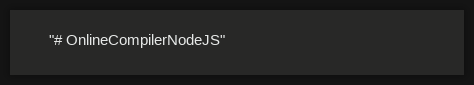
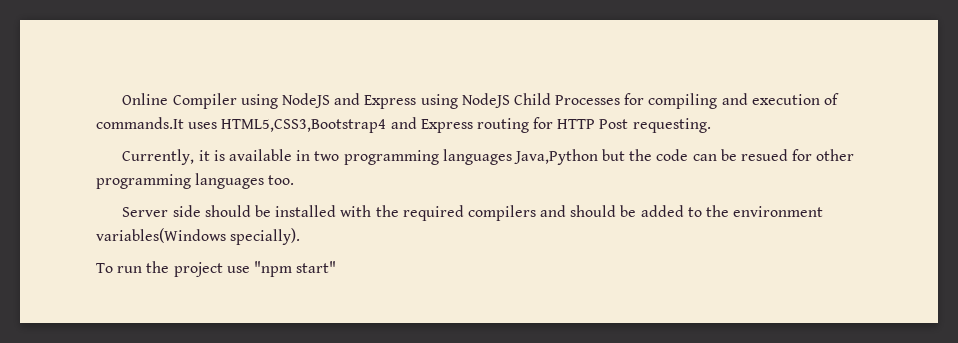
- "# OnlineCompilerNodeJS"
+ Online Compiler using NodeJS and Express using NodeJS Child Processes for compiling and execution of commands.It uses HTML5,CSS3,Bootstrap4 and Express routing for HTTP Post requesting.
+ Currently, it is available in two programming languages Java,Python but the code can be resued for other programming languages too.
+ Server side should be installed with the required compilers and should be added to the environment variables(Windows specially).
+ To run the project use "npm start"

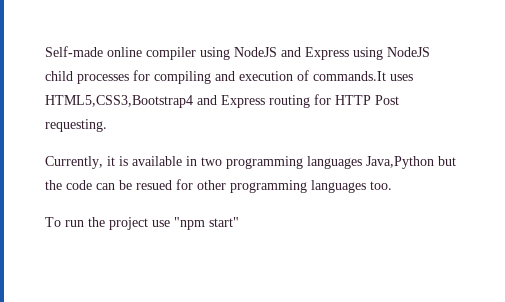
- Online Compiler using NodeJS and Express using NodeJS Child Processes for compiling and execution of commands.It uses HTML5,CSS3,Bootstrap4 and Express routing for HTTP Post requesting.
+ Self-made online compiler using NodeJS and Express using NodeJS child processes for compiling and execution of commands.It uses HTML5,CSS3,Bootstrap4 and Express routing for HTTP Post requesting.
- Server side should be installed with the required compilers and should be added to the environment variables(Windows specially).

